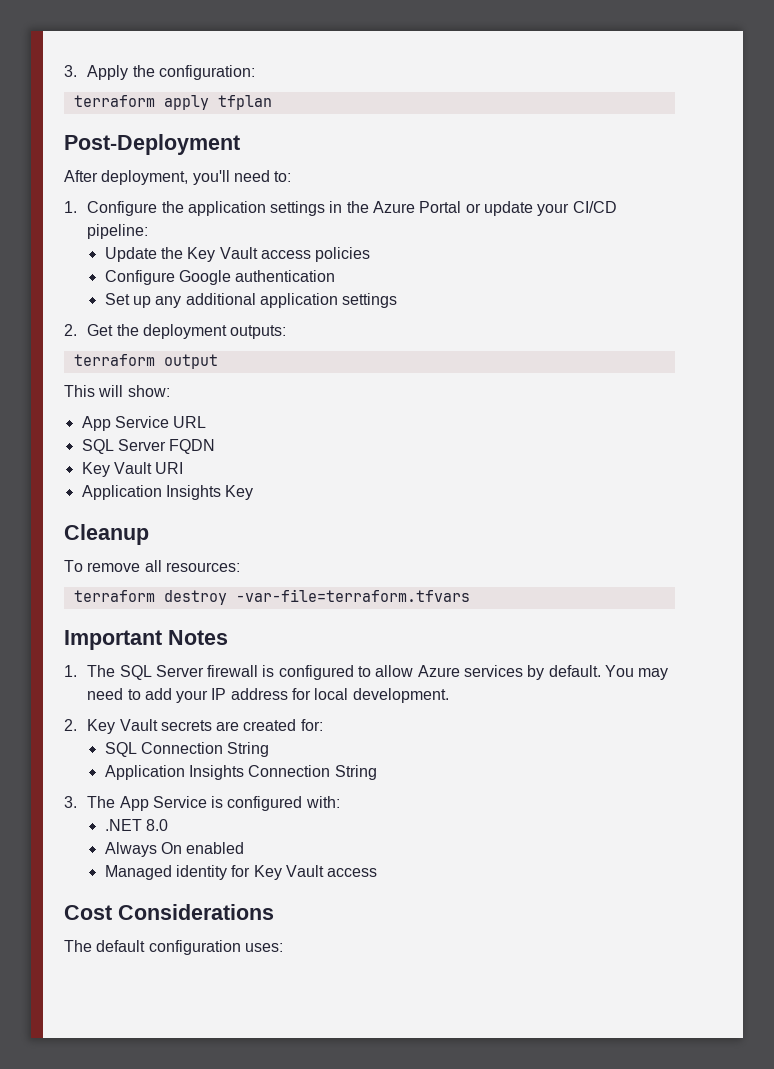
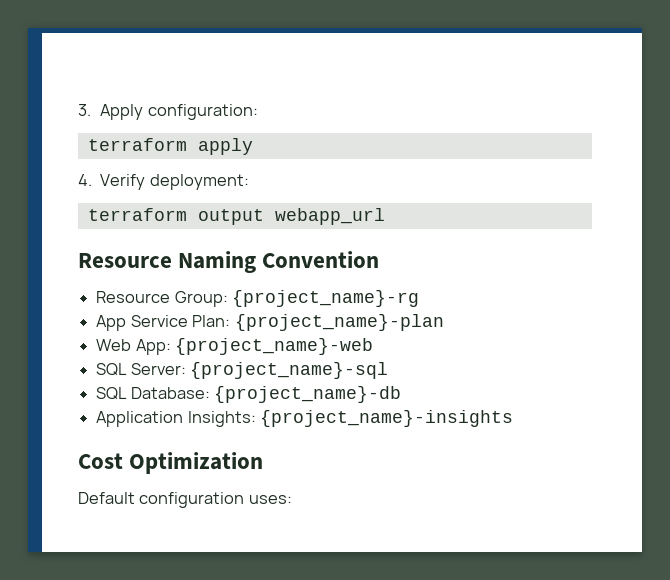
- 3. Apply the configuration:
+ 3. Apply configuration:
- terraform apply tfplan
- Post-Deployment
- After deployment, you'll need to:
- 1. Configure the application settings in the Azure Portal or update your CI/CD pipeline:
- Update the Key Vault access policies
- Configure Google authentication
- Set up any additional application settings
- 2. Get the deployment outputs:
- terraform output
- This will show:
- App Service URL
- SQL Server FQDN
- Key Vault URI
- Application Insights Key
- Cleanup
- To remove all resources:
- terraform destroy -var-file=terraform.tfvars
- Important Notes
- 1. The SQL Server firewall is configured to allow Azure services by default. You may need to add your IP address for local development.
- 2. Key Vault secrets are created for:
- SQL Connection String
- Application Insights Connection String
- 3. The App Service is configured with:
- .NET 8.0
- Always On enabled
- Managed identity for Key Vault access
- Cost Considerations
- The default configuration uses:
+ terraform apply
+ 4. Verify deployment:
+ terraform output webapp_url
+ Resource Naming Convention
+ Resource Group: {project_name}-rg
+ App Service Plan: {project_name}-plan
+ Web App: {project_name}-web
+ SQL Server: {project_name}-sql
+ SQL Database: {project_name}-db
+ Application Insights: {project_name}-insights
+ Cost Optimization
+ Default configuration uses:

